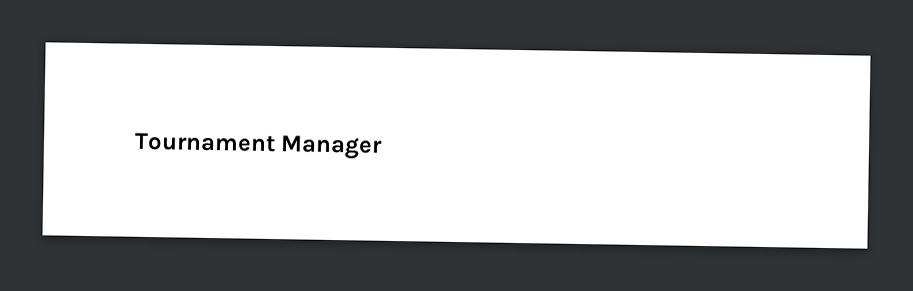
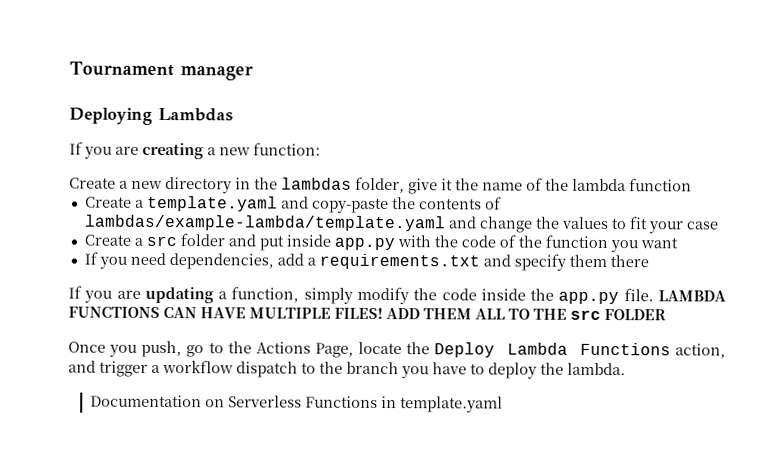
- Tournament Manager
+ Tournament manager
+ Deploying Lambdas
+ If you are creating a new function:
+ Create a new directory in the lambdas folder, give it the name of the lambda function
+ Create a template.yaml and copy-paste the contents of lambdas/example-lambda/template.yaml and change the values to fit your case
+ Create a src folder and put inside app.py with the code of the function you want
+ If you need dependencies, add a requirements.txt and specify them there
+ If you are updating a function, simply modify the code inside the app.py file. LAMBDA FUNCTIONS CAN HAVE MULTIPLE FILES! ADD THEM ALL TO THE src FOLDER
+ Once you push, go to the Actions Page, locate the Deploy Lambda Functions action, and trigger a workflow dispatch to the branch you have to deploy the lambda.
+ Documentation on Serverless Functions in template.yaml

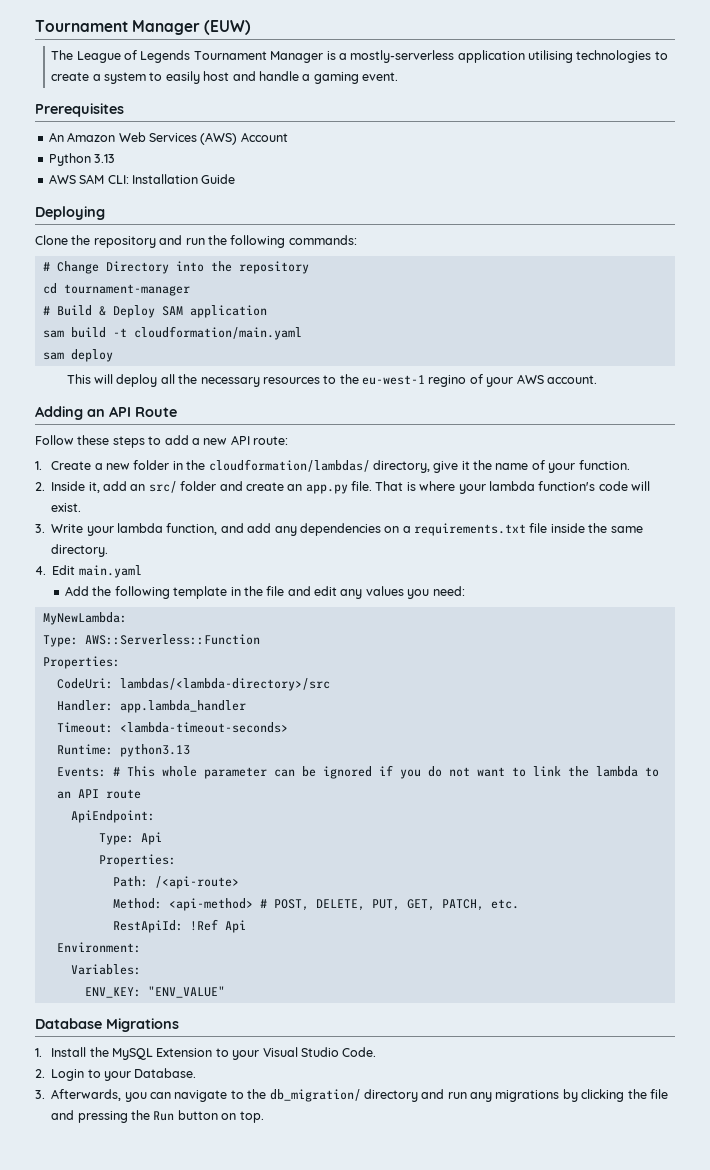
- Tournament manager
- Deploying Lambdas
- If you are creating a new function:
- Create a new directory in the lambdas folder, give it the name of the lambda function
- Create a template.yaml and copy-paste the contents of lambdas/example-lambda/template.yaml and change the values to fit your case
- Create a src folder and put inside app.py with the code of the function you want
- If you need dependencies, add a requirements.txt and specify them there
- If you are updating a function, simply modify the code inside the app.py file. LAMBDA FUNCTIONS CAN HAVE MULTIPLE FILES! ADD THEM ALL TO THE src FOLDER
- Once you push, go to the Actions Page, locate the Deploy Lambda Functions action, and trigger a workflow dispatch to the branch you have to deploy the lambda.
- Documentation on Serverless Functions in template.yaml
+ Tournament Manager (EUW)
+ The League of Legends Tournament Manager is a mostly-serverless application utilising technologies to create a system to easily host and handle a gaming event.
+ Prerequisites
+ An Amazon Web Services (AWS) Account
+ Python 3.13
+ AWS SAM CLI: Installation Guide
+ Deploying
+ Clone the repository and run the following commands:
+ # Change Directory into the repository
+ cd tournament-manager
+ # Build & Deploy SAM application
+ sam build -t cloudformation/main.yaml
+ sam deploy
+ This will deploy all the necessary resources to the eu-west-1 regino of your AWS account.
+ Adding an API Route
+ Follow these steps to add a new API route:
+ 1. Create a new folder in the cloudformation/lambdas/ directory, give it the name of your function.
+ 2. Inside it, add an src/ folder and create an app.py file. That is where your lambda function's code will exist.
+ 3. Write your lambda function, and add any dependencies on a requirements.txt file inside the same directory.
+ 4. Edit main.yaml
+ Add the following template in the file and edit any values you need:
+ MyNewLambda:
+ Type: AWS::Serverless::Function
+ Properties:
+ CodeUri: lambdas/<lambda-directory>/src
+ Handler: app.lambda_handler
+ Timeout: <lambda-timeout-seconds>
+ Runtime: python3.13
+ Events: # This whole parameter can be ignored if you do not want to link the lambda to an API route
+ ApiEndpoint:
+ Type: Api
+ Properties:
+ Path: /<api-route>
+ Method: <api-method> # POST, DELETE, PUT, GET, PATCH, etc.
+ RestApiId: !Ref Api
+ Environment:
+ Variables:
+ ENV_KEY: "ENV_VALUE"
+ Database Migrations
+ 1. Install the MySQL Extension to your Visual Studio Code.
+ 2. Login to your Database.
+ 3. Afterwards, you can navigate to the db_migration/ directory and run any migrations by clicking the file and pressing the Run button on top.

